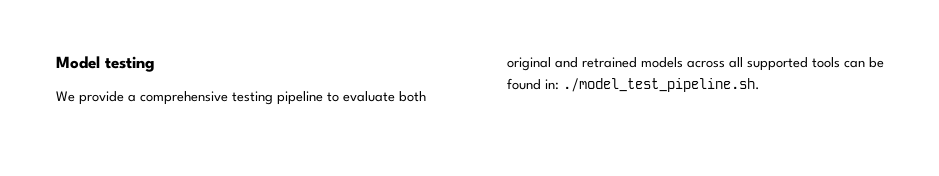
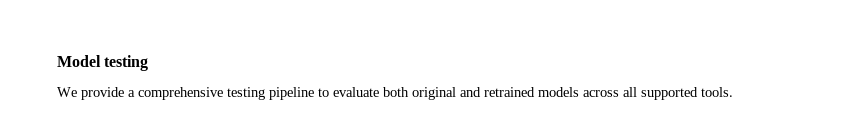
- We provide a comprehensive testing pipeline to evaluate both original and retrained models across all supported tools can be found in: ./model_test_pipeline.sh.
+ We provide a comprehensive testing pipeline to evaluate both original and retrained models across all supported tools.

